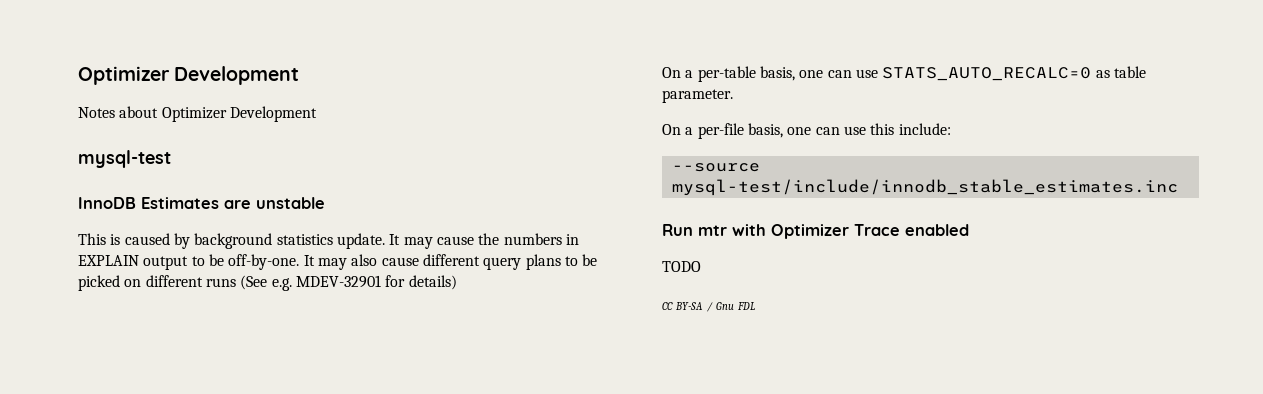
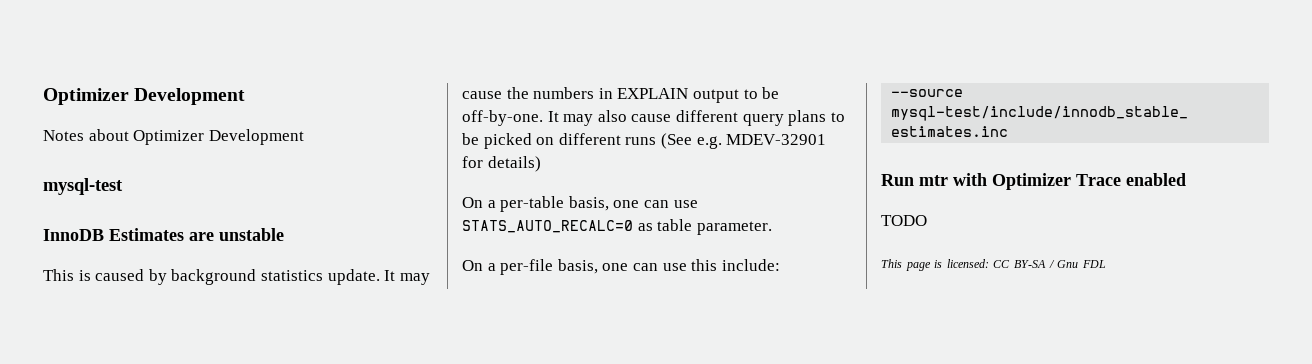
- CC BY-SA / Gnu FDL
+ This page is licensed: CC BY-SA / Gnu FDL

